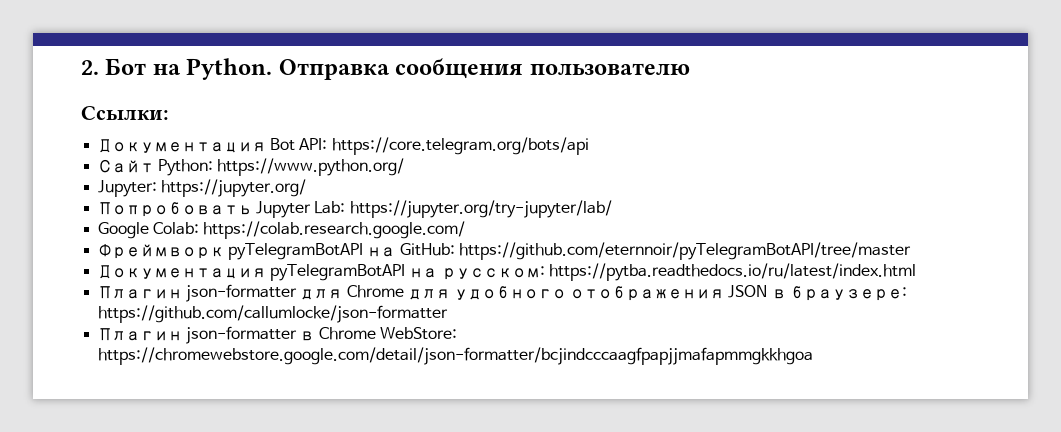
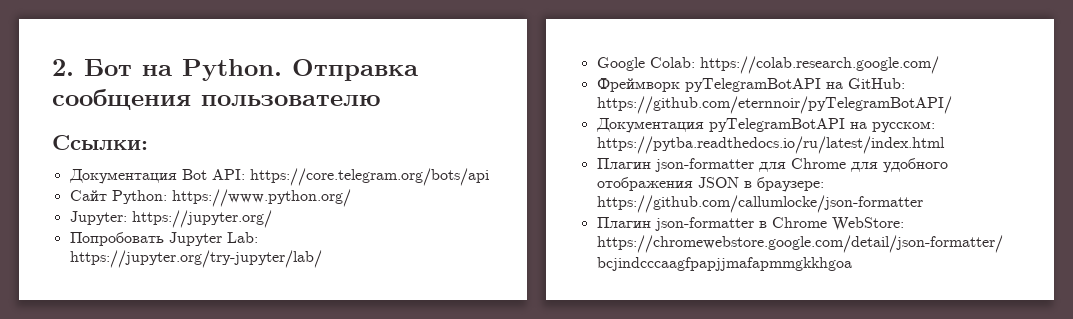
- Фреймворк pyTelegramBotAPI на GitHub: https://github.com/eternnoir/pyTelegramBotAPI/tree/master
+ Фреймворк pyTelegramBotAPI на GitHub: https://github.com/eternnoir/pyTelegramBotAPI/

